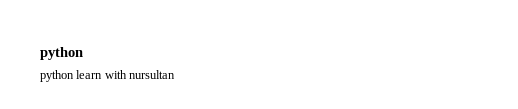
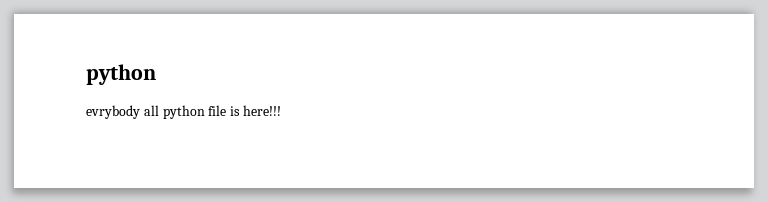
- python learn with nursultan
+ evrybody all python file is here!!!

